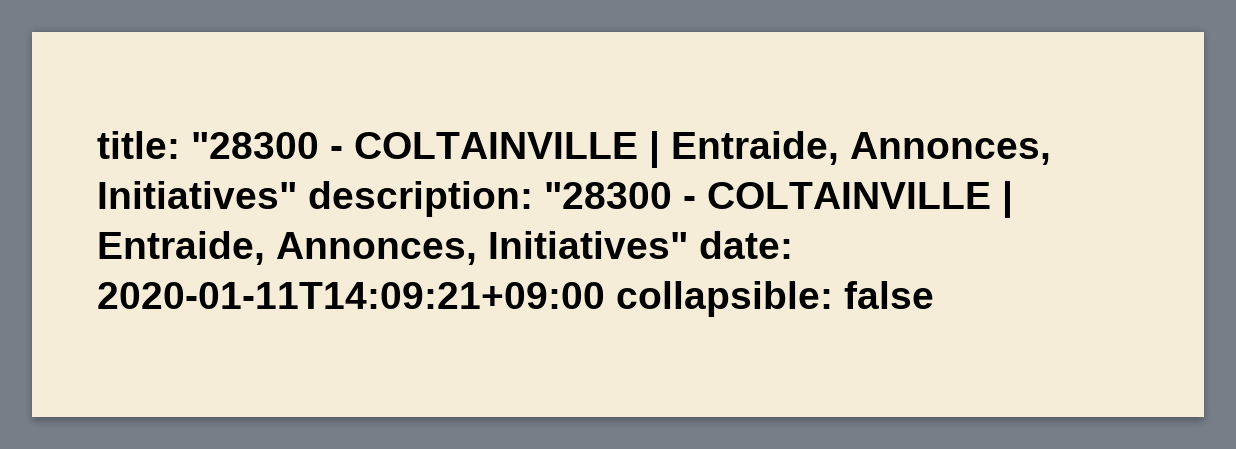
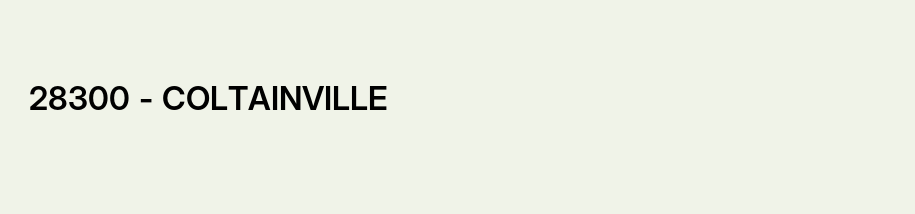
- title: "28300 - COLTAINVILLE | Entraide, Annonces, Initiatives" description: "28300 - COLTAINVILLE | Entraide, Annonces, Initiatives" date: 2020-01-11T14:09:21+09:00 collapsible: false
+ 28300 - COLTAINVILLE

